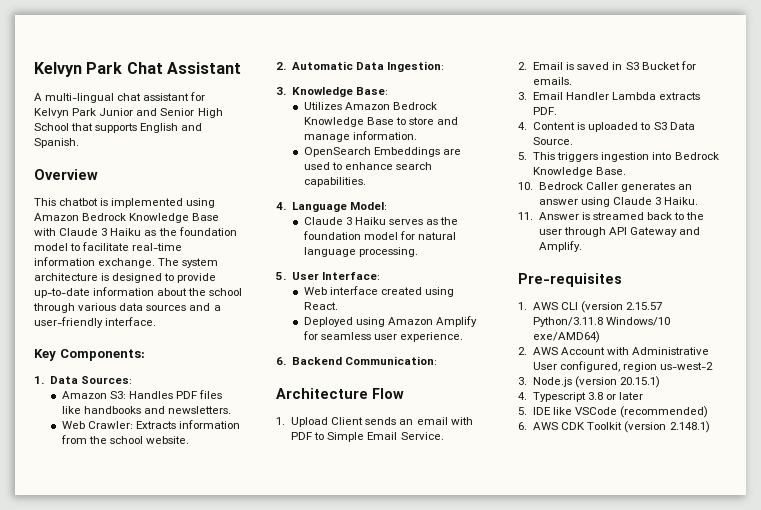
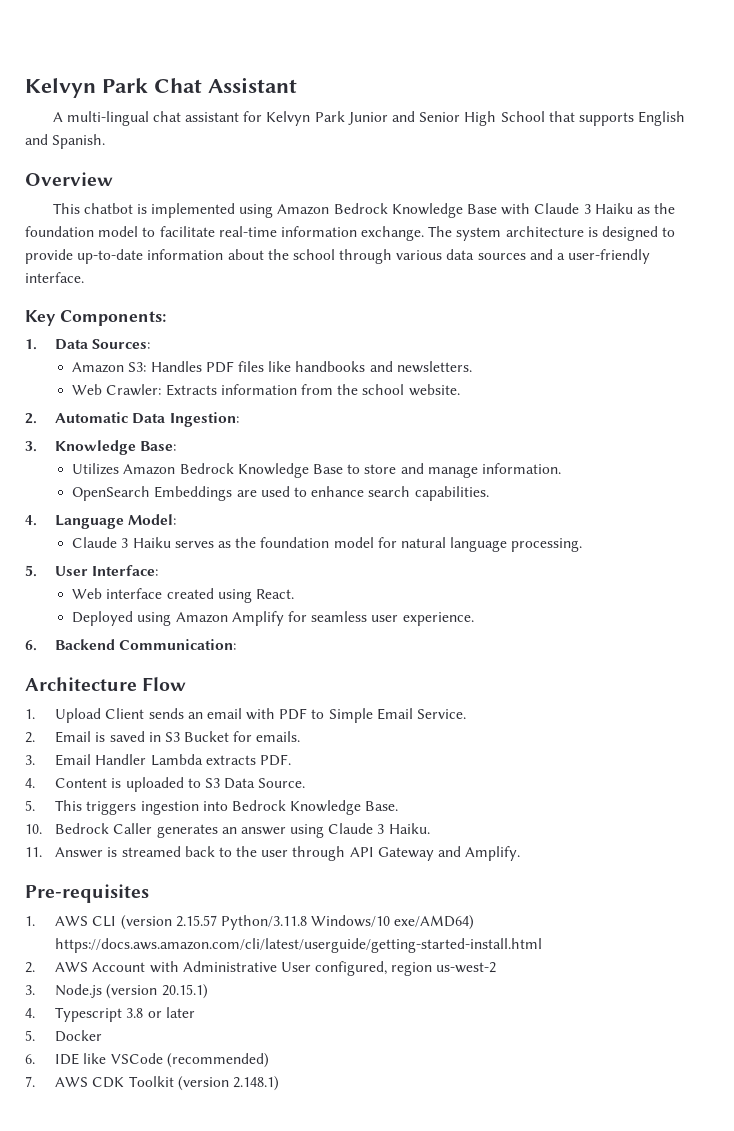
- 1. AWS CLI (version 2.15.57 Python/3.11.8 Windows/10 exe/AMD64)
+ 1. AWS CLI (version 2.15.57 Python/3.11.8 Windows/10 exe/AMD64) https://docs.aws.amazon.com/cli/latest/userguide/getting-started-install.html
- 5. IDE like VSCode (recommended)
+ 5. Docker
+ 6. IDE like VSCode (recommended)
- 6. AWS CDK Toolkit (version 2.148.1)
+ 7. AWS CDK Toolkit (version 2.148.1)

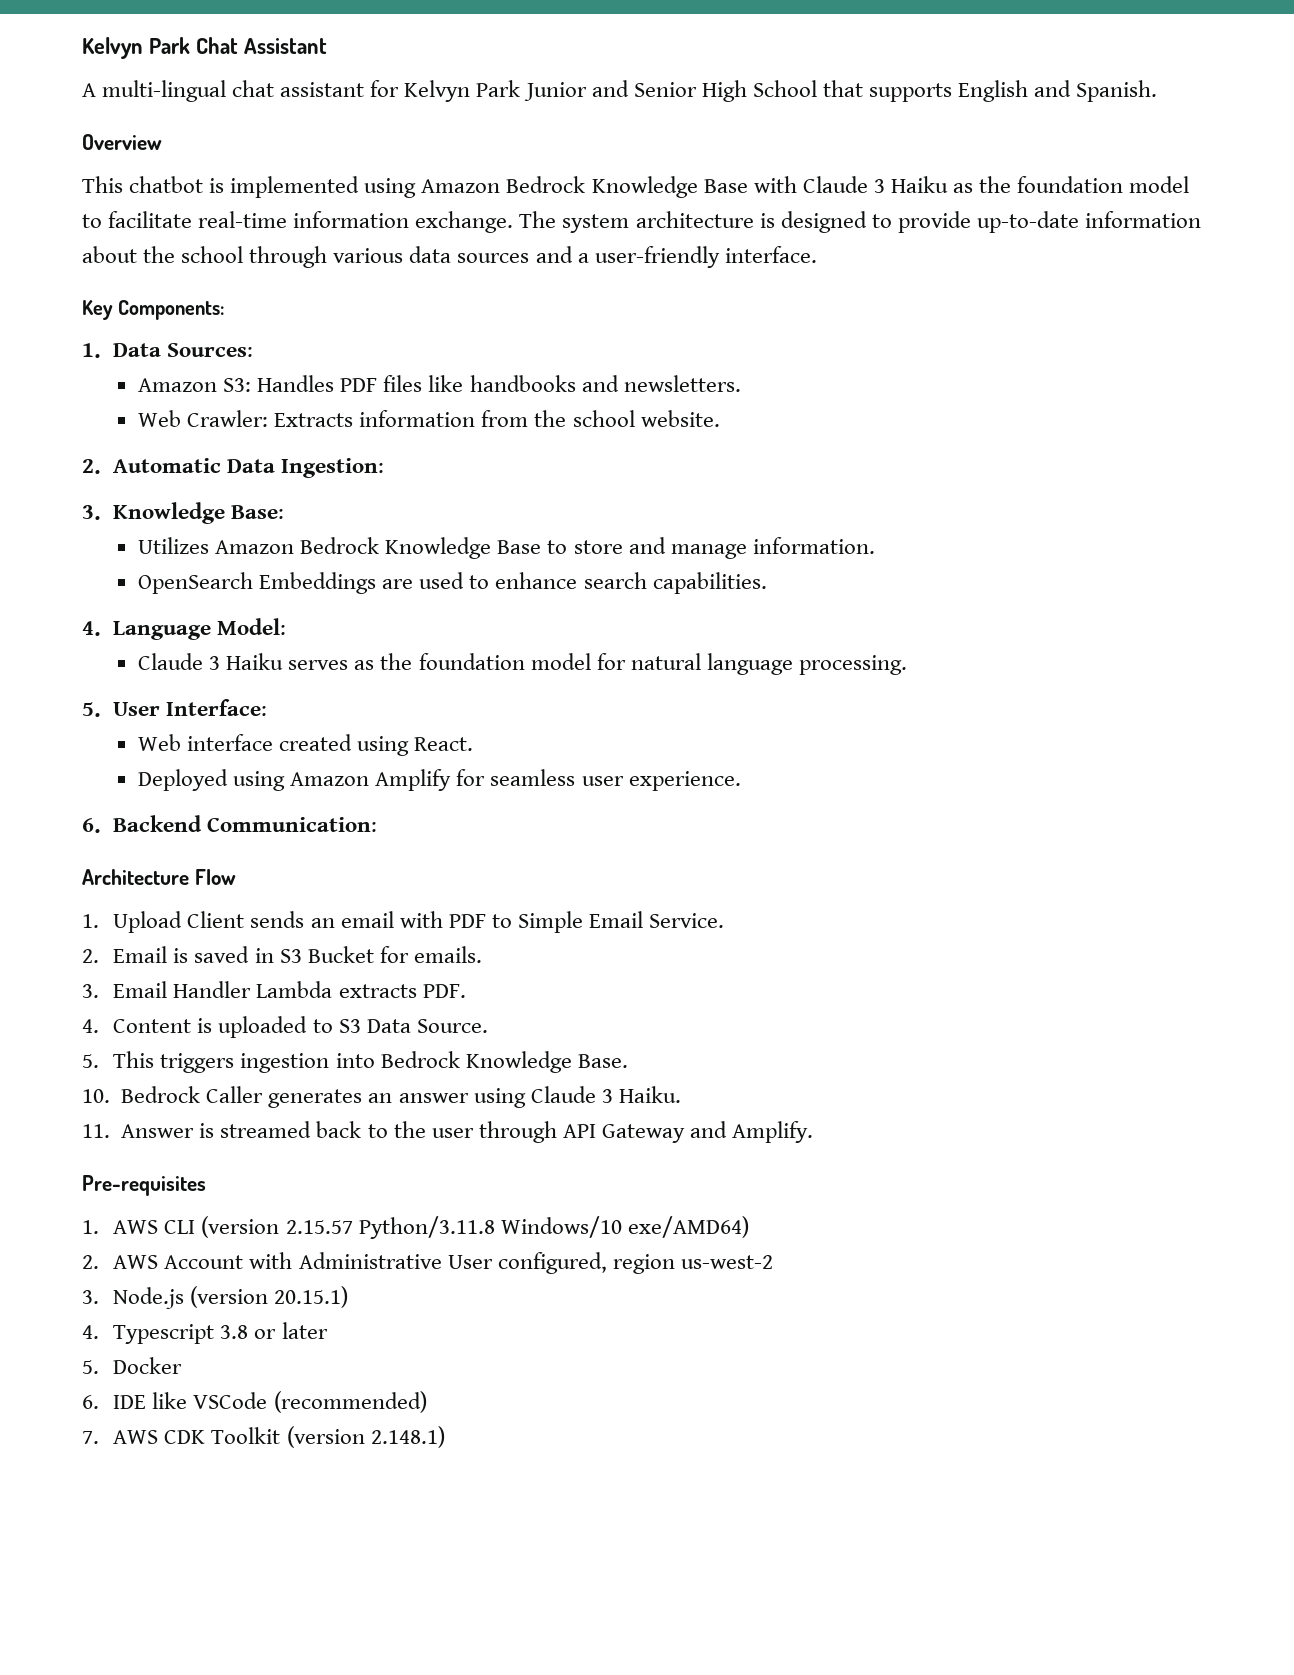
- 1. AWS CLI (version 2.15.57 Python/3.11.8 Windows/10 exe/AMD64) https://docs.aws.amazon.com/cli/latest/userguide/getting-started-install.html
+ 1. AWS CLI (version 2.15.57 Python/3.11.8 Windows/10 exe/AMD64)

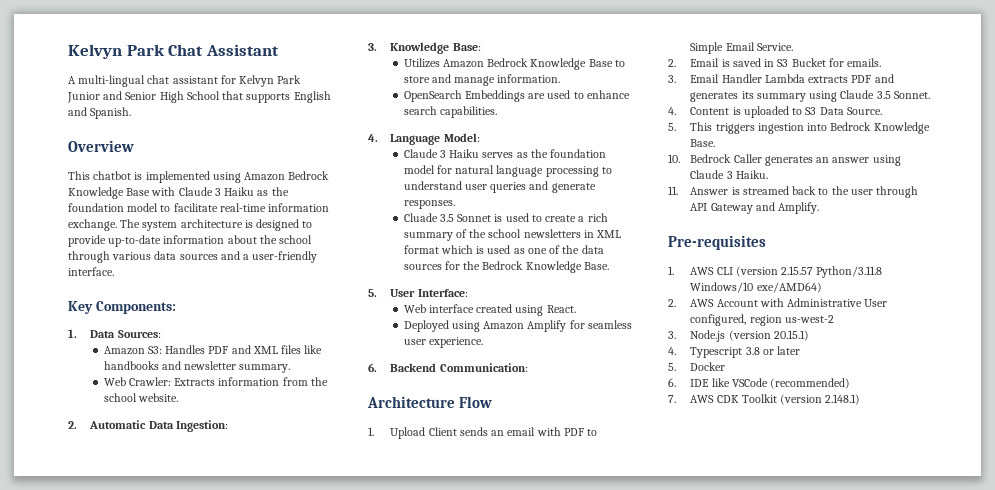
- Amazon S3: Handles PDF files like handbooks and newsletters.
+ Amazon S3: Handles PDF and XML files like handbooks and newsletter summary.
- Claude 3 Haiku serves as the foundation model for natural language processing.
+ Claude 3 Haiku serves as the foundation model for natural language processing to understand user queries and generate responses.
+ Cluade 3.5 Sonnet is used to create a rich summary of the school newsletters in XML format which is used as one of the data sources for the Bedrock Knowledge Base.
- 3. Email Handler Lambda extracts PDF.
+ 3. Email Handler Lambda extracts PDF and generates its summary using Claude 3.5 Sonnet.

